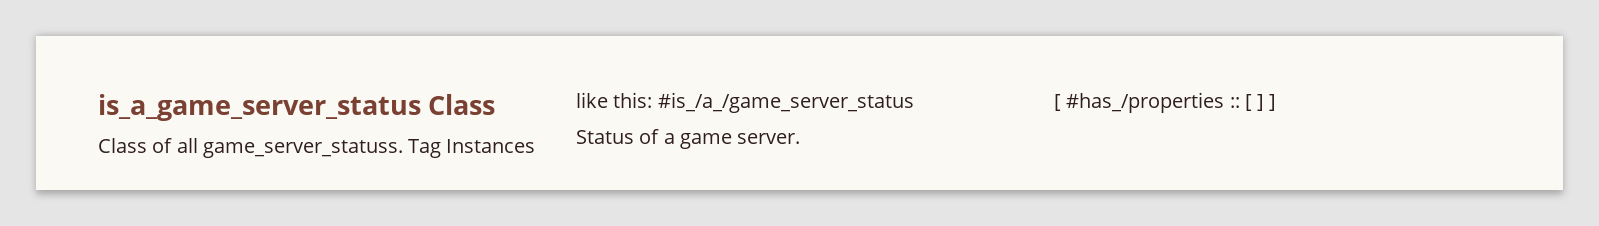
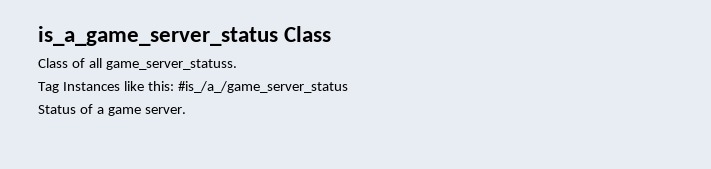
- Class of all game_server_statuss. Tag Instances like this: #is_/a_/game_server_status
+ Class of all game_server_statuss.
+ Tag Instances like this: #is_/a_/game_server_status
- [ #has_/properties :: [ ] ]

